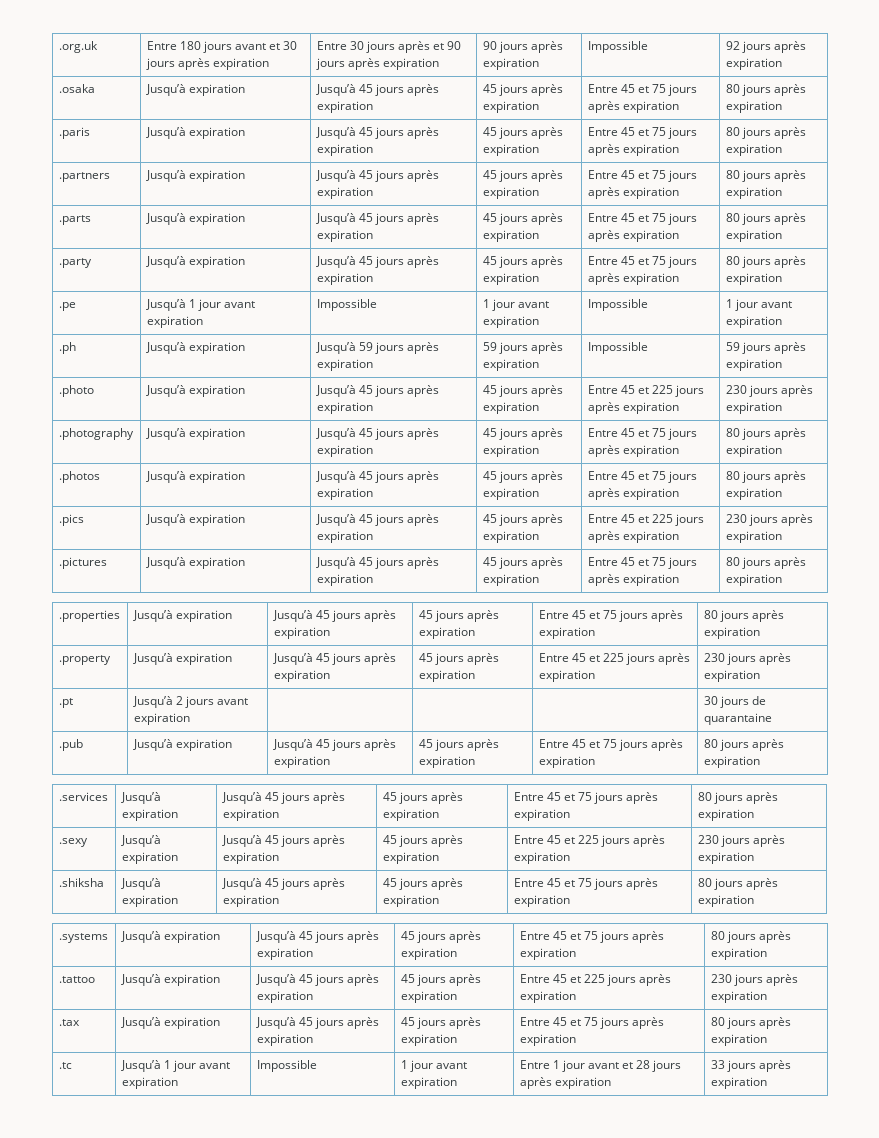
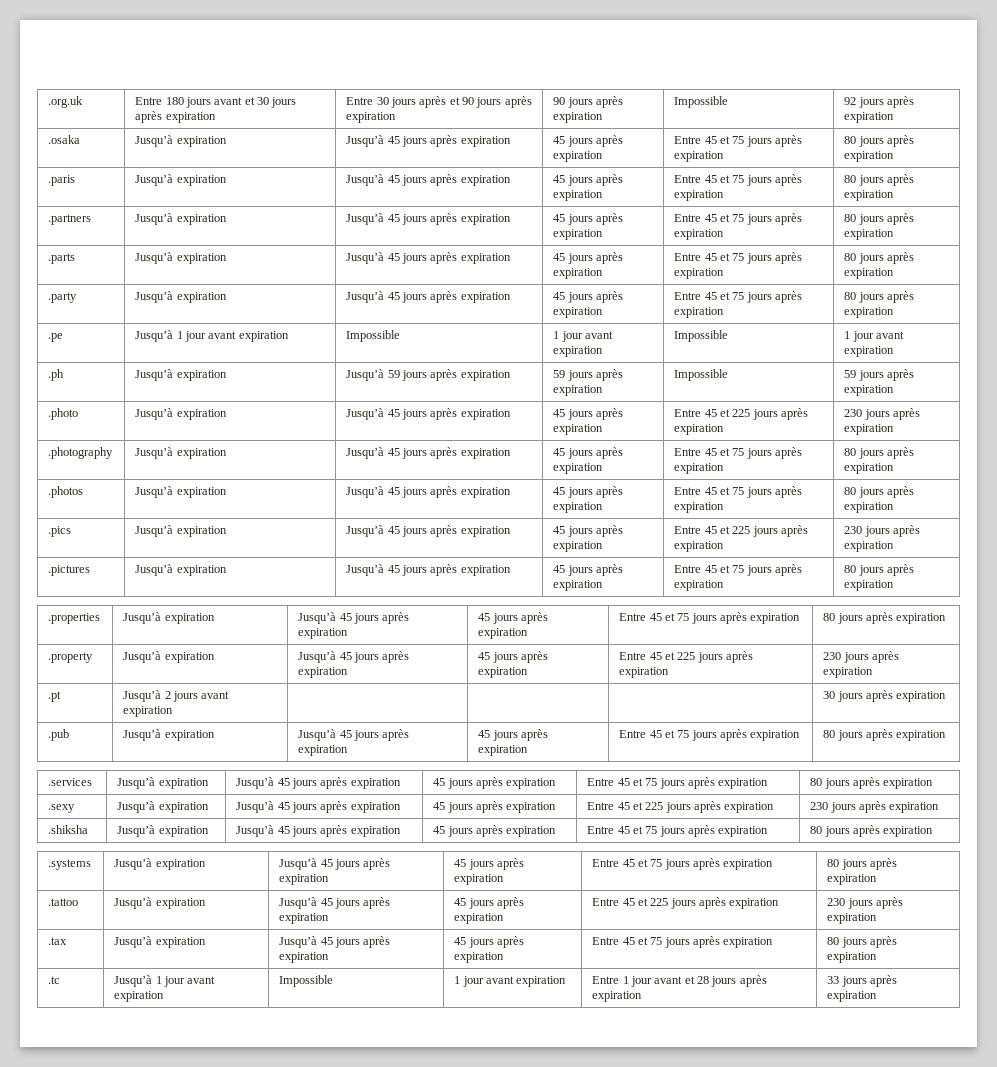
- .pt | Jusqu’à 2 jours avant expiration | | | | 30 jours de quarantaine
+ .pt | Jusqu’à 2 jours avant expiration | | | | 30 jours après expiration

